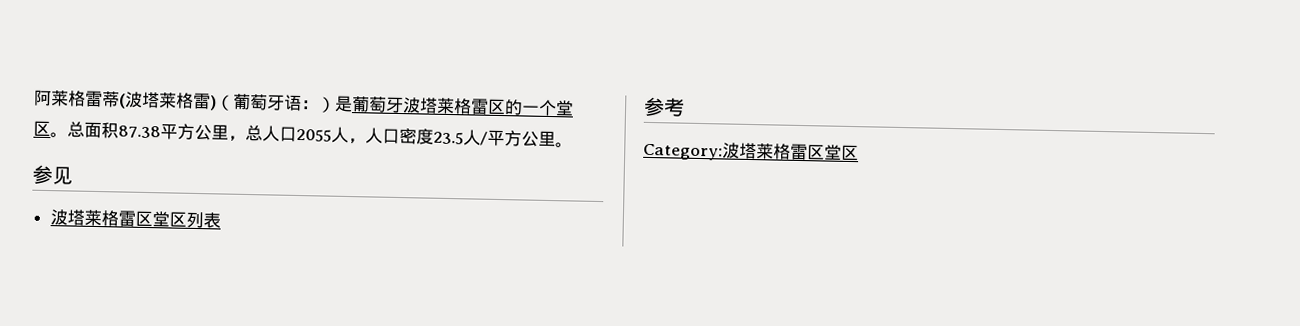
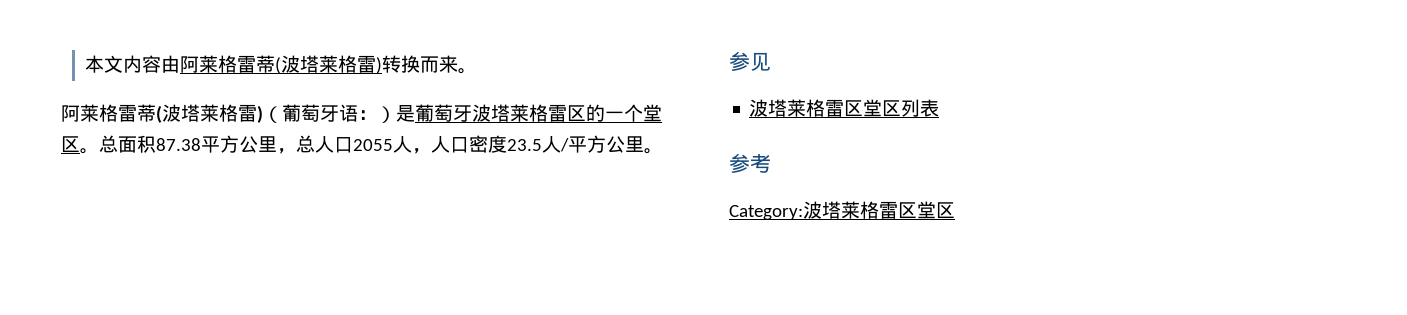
+ 本文内容由阿莱格雷蒂(波塔莱格雷)转换而来。

